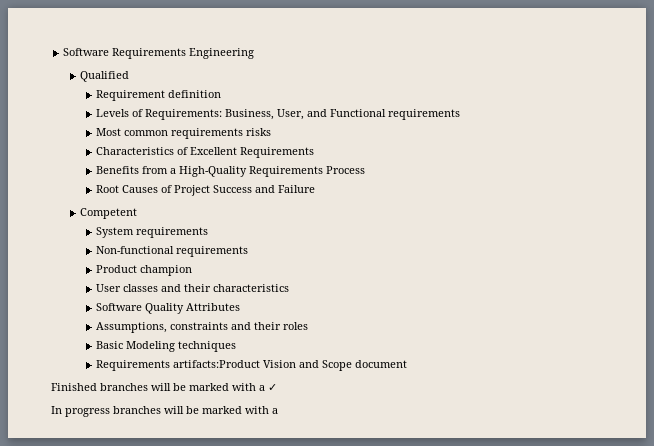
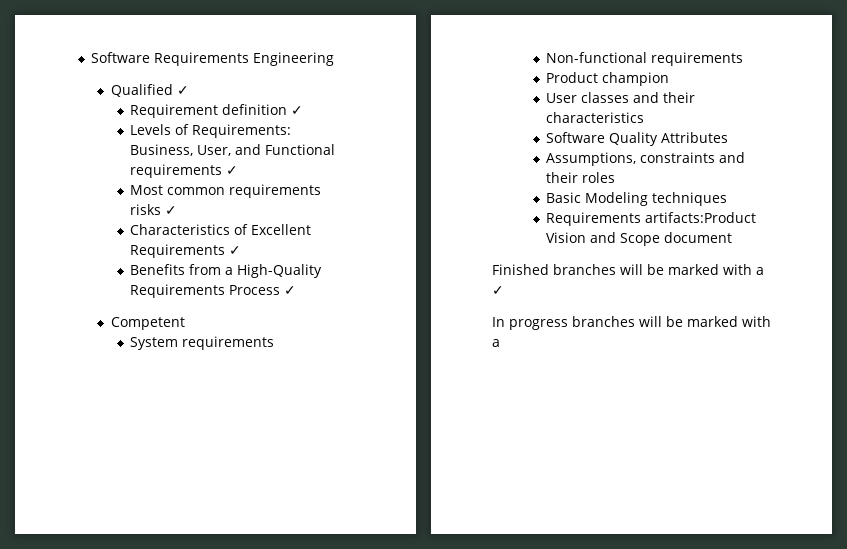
- Qualified
+ Qualified ✓
- Requirement definition
+ Requirement definition ✓
- Levels of Requirements: Business, User, and Functional requirements
+ Levels of Requirements: Business, User, and Functional requirements ✓
- Most common requirements risks
+ Most common requirements risks ✓
- Characteristics of Excellent Requirements
+ Characteristics of Excellent Requirements ✓
- Benefits from a High-Quality Requirements Process
- Root Causes of Project Success and Failure
+ Benefits from a High-Quality Requirements Process ✓

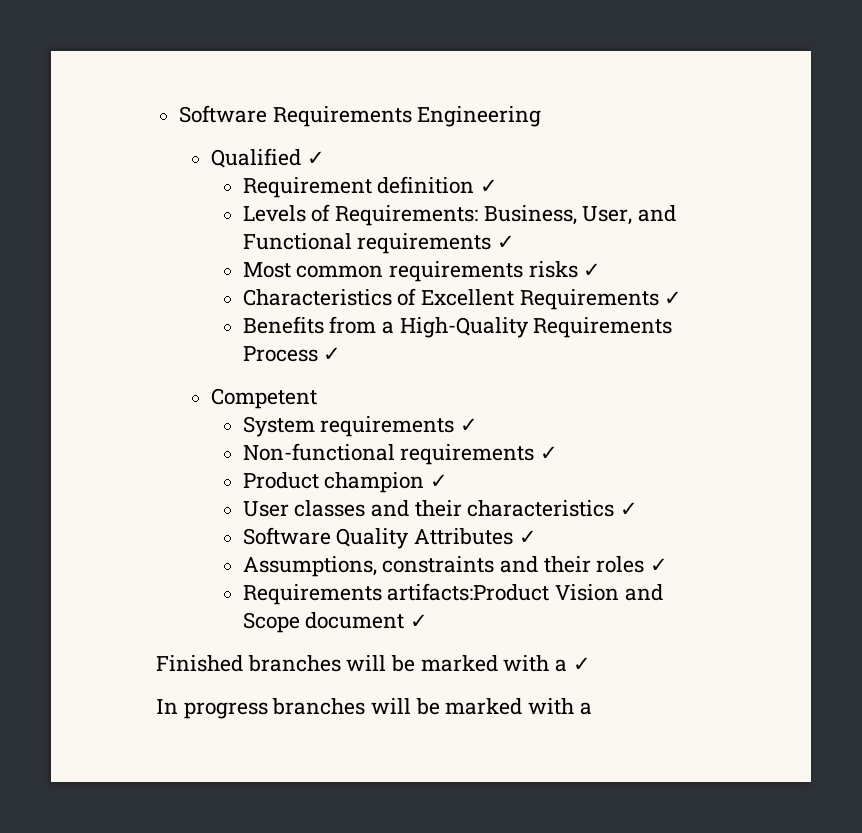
- System requirements
+ System requirements ✓
- Non-functional requirements
+ Non-functional requirements ✓
- Product champion
+ Product champion ✓
- User classes and their characteristics
+ User classes and their characteristics ✓
- Software Quality Attributes
+ Software Quality Attributes ✓
- Assumptions, constraints and their roles
- Basic Modeling techniques
+ Assumptions, constraints and their roles ✓
- Requirements artifacts:Product Vision and Scope document
+ Requirements artifacts:Product Vision and Scope document ✓

